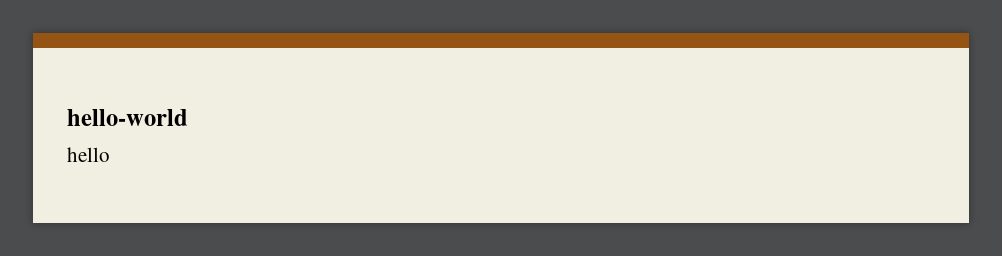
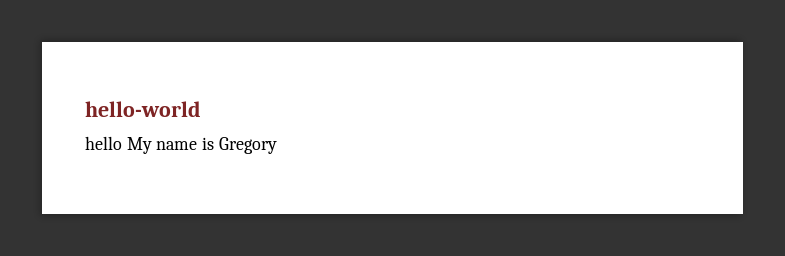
- hello
+ hello My name is Gregory

